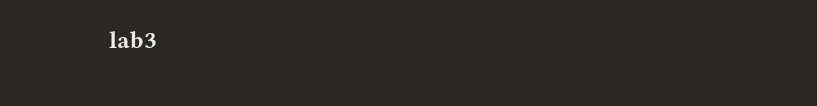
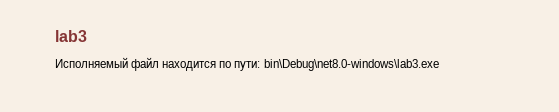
+ Исполняемый файл находится по пути: bin\Debug\net8.0-windows\lab3.exe

